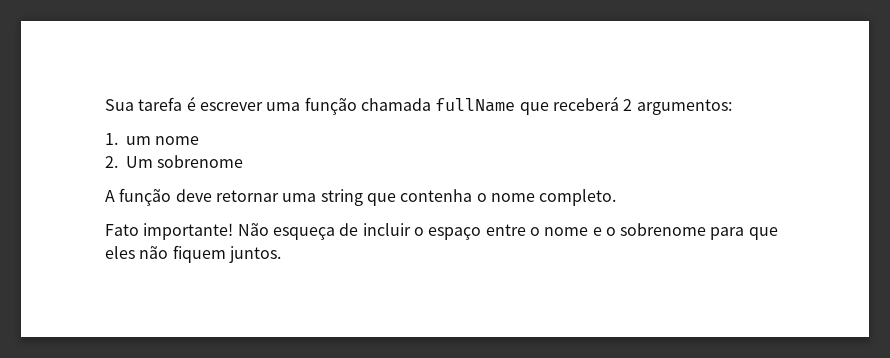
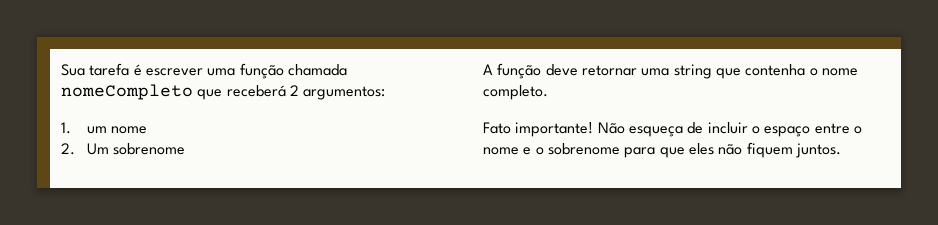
- Sua tarefa é escrever uma função chamada fullName que receberá 2 argumentos:
+ Sua tarefa é escrever uma função chamada nomeCompleto que receberá 2 argumentos:

